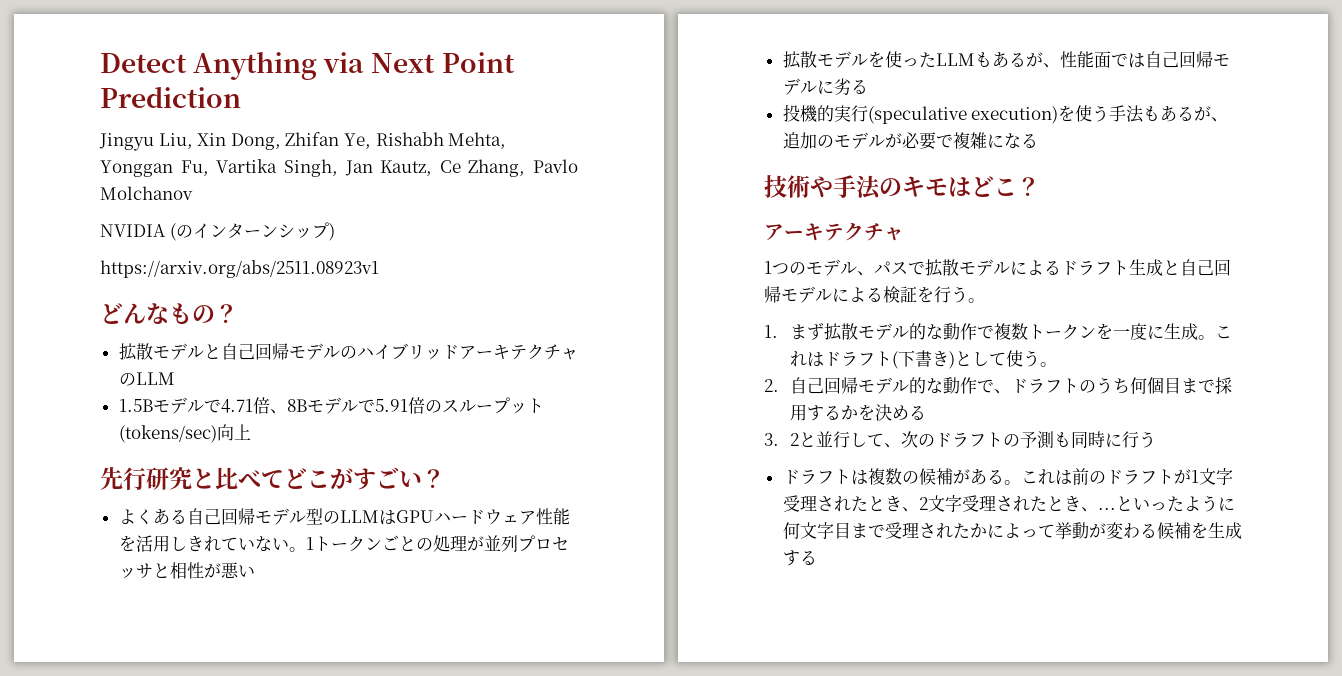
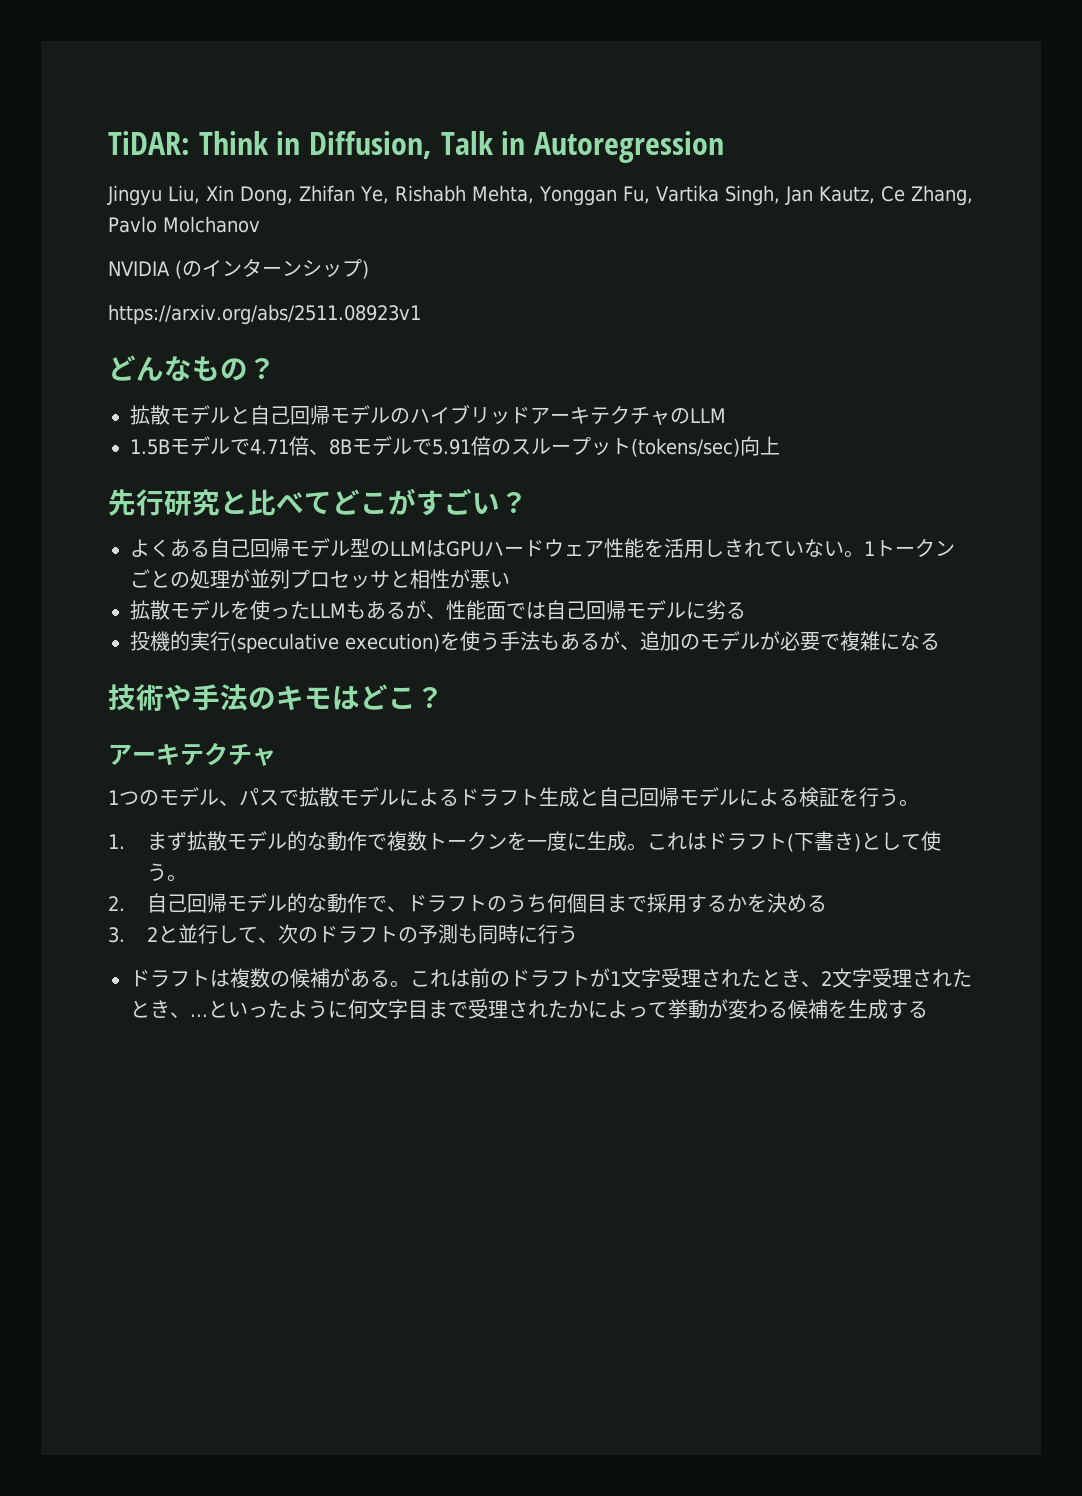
- Detect Anything via Next Point Prediction
+ TiDAR: Think in Diffusion, Talk in Autoregression

